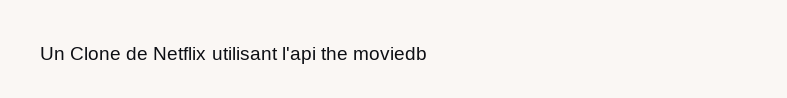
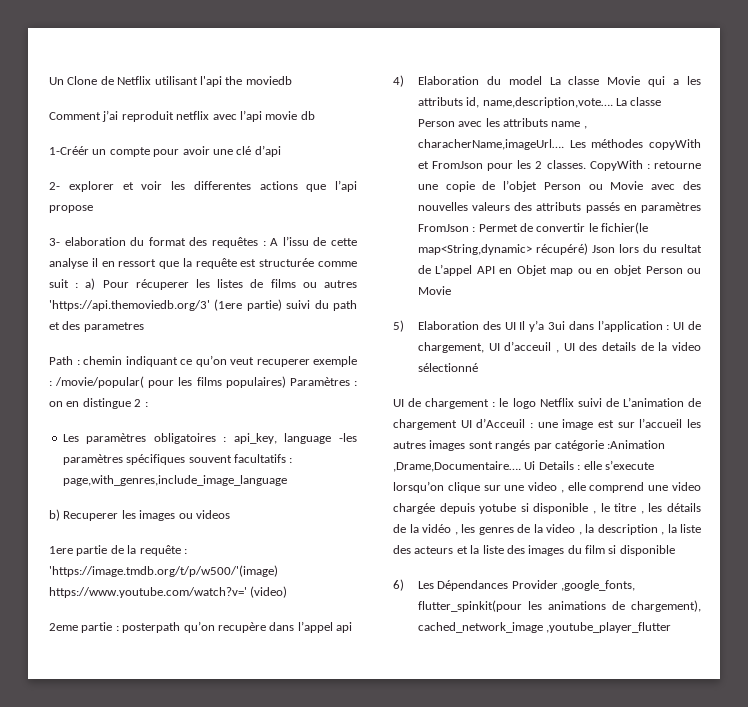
+ Comment j’ai reproduit netflix avec l’api movie db
+ 1-Créér un compte pour avoir une clé d’api
+ 2- explorer et voir les differentes actions que l’api propose
+ 3- elaboration du format des requêtes : A l’issu de cette analyse il en ressort que la requête est structurée comme suit : a) Pour récuperer les listes de films ou autres 'https://api.themoviedb.org/3' (1ere partie) suivi du path et des parametres
+ Path : chemin indiquant ce qu’on veut recuperer exemple : /movie/popular( pour les films populaires) Paramètres : on en distingue 2 :
+ Les paramètres obligatoires : api_key, language -les paramètres spécifiques souvent facultatifs : page,with_genres,include_image_language
+ b) Recuperer les images ou videos
+ 1ere partie de la requête : 'https://image.tmdb.org/t/p/w500/'(image) https://www.youtube.com/watch?v=' (video)
+ 2eme partie : posterpath qu’on recupère dans l’appel api
+ 4) Elaboration du model La classe Movie qui a les attributs id, name,description,vote…. La classe Person avec les attributs name , characherName,imageUrl…. Les méthodes copyWith et FromJson pour les 2 classes. CopyWith : retourne une copie de l’objet Person ou Movie avec des nouvelles valeurs des attributs passés en paramètres FromJson : Permet de convertir le fichier(le map<String,dynamic> récupéré) Json lors du resultat de L’appel API en Objet map ou en objet Person ou Movie
+ 5) Elaboration des UI Il y’a 3ui dans l’application : UI de chargement, UI d’acceuil , UI des details de la video sélectionné
+ UI de chargement : le logo Netflix suivi de L’animation de chargement UI d’Acceuil : une image est sur l’accueil les autres images sont rangés par catégorie :Animation ,Drame,Documentaire…. Ui Details : elle s’execute lorsqu’on clique sur une video , elle comprend une video chargée depuis yotube si disponible , le titre , les détails de la vidéo , les genres de la video , la description , la liste des acteurs et la liste des images du film si disponible
+ 6) Les Dépendances Provider ,google_fonts, flutter_spinkit(pour les animations de chargement), cached_network_image ,youtube_player_flutter

